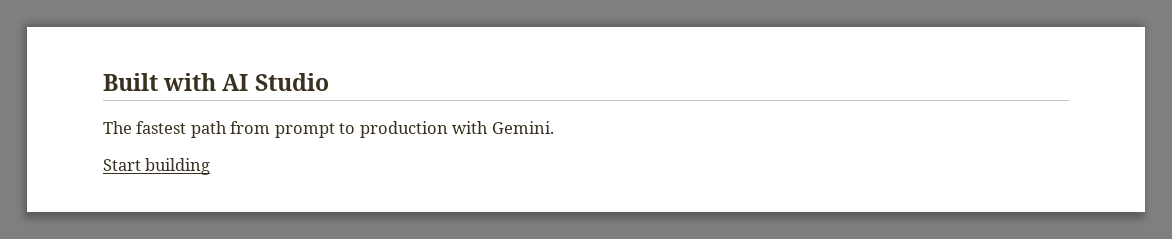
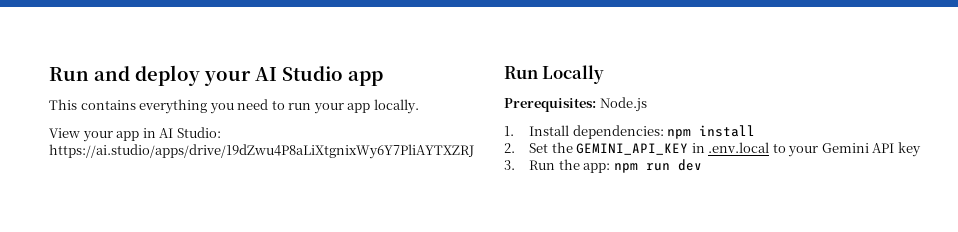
- Built with AI Studio
- The fastest path from prompt to production with Gemini.
- Start building
+ Run and deploy your AI Studio app
+ This contains everything you need to run your app locally.
+ View your app in AI Studio: https://ai.studio/apps/drive/19dZwu4P8aLiXtgnixWy6Y7PliAYTXZRJ
+ Run Locally
+ Prerequisites: Node.js
+ 1. Install dependencies: npm install
+ 2. Set the GEMINI_API_KEY in .env.local to your Gemini API key
+ 3. Run the app: npm run dev

